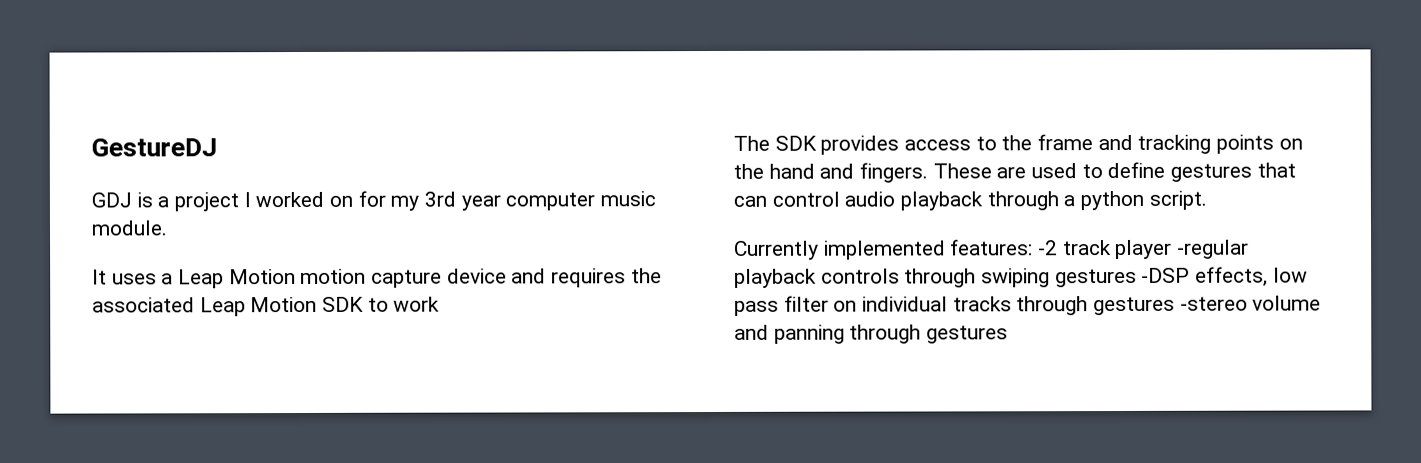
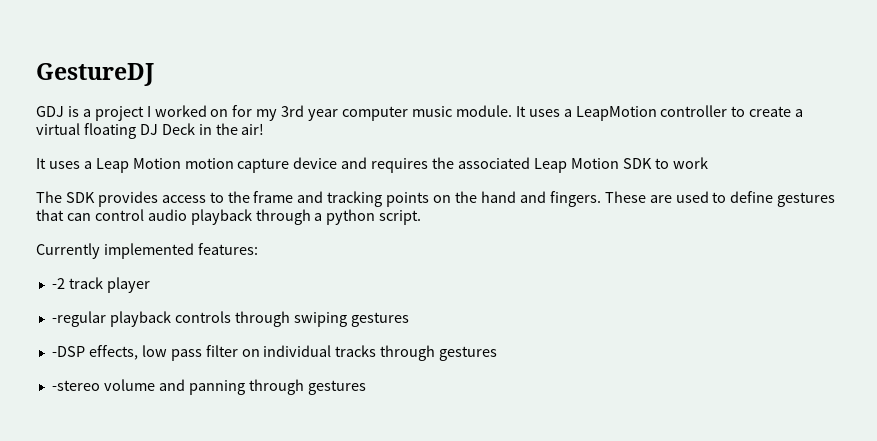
+ It uses a LeapMotion controller to create a virtual floating DJ Deck in the air!
- Currently implemented features: -2 track player -regular playback controls through swiping gestures -DSP effects, low pass filter on individual tracks through gestures -stereo volume and panning through gestures
+ Currently implemented features:
+ -2 track player
+ -regular playback controls through swiping gestures
+ -DSP effects, low pass filter on individual tracks through gestures
+ -stereo volume and panning through gestures

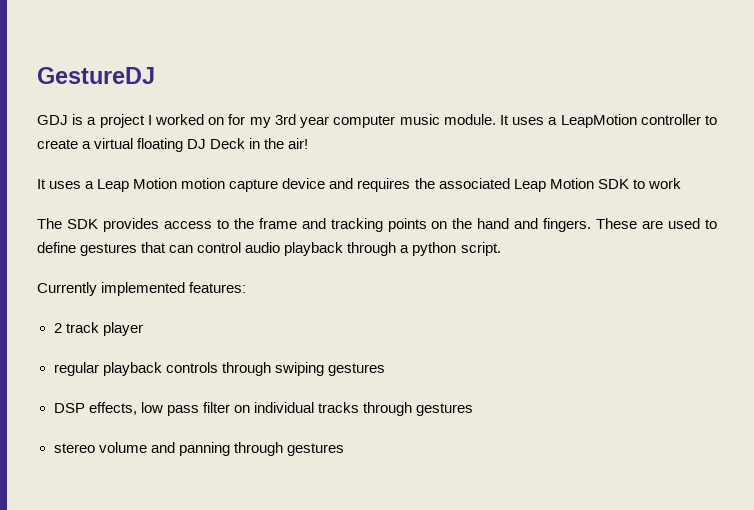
- -2 track player
+ 2 track player
- -regular playback controls through swiping gestures
+ regular playback controls through swiping gestures
- -DSP effects, low pass filter on individual tracks through gestures
+ DSP effects, low pass filter on individual tracks through gestures
- -stereo volume and panning through gestures
+ stereo volume and panning through gestures

